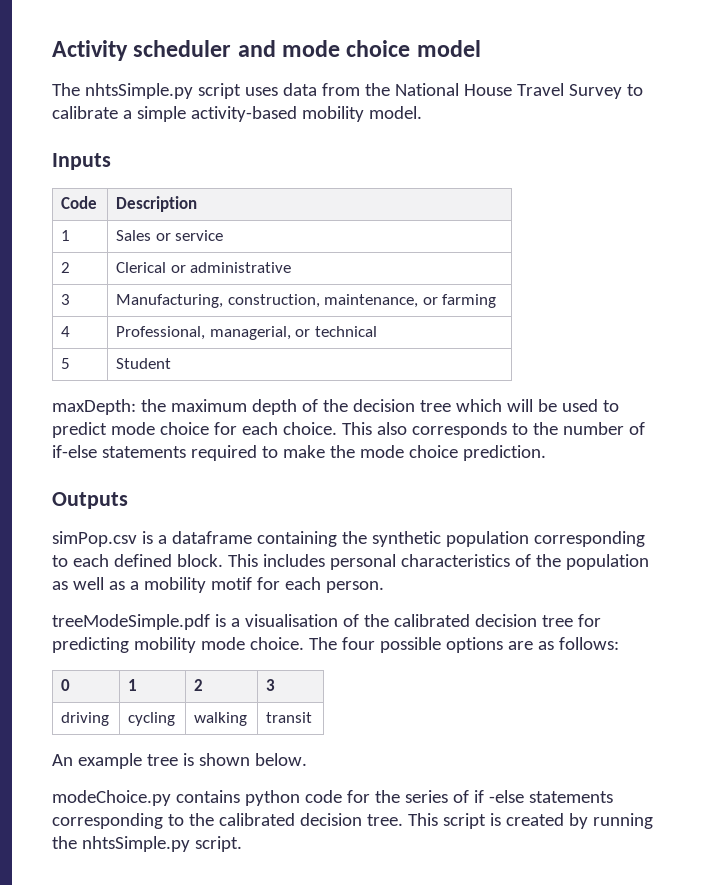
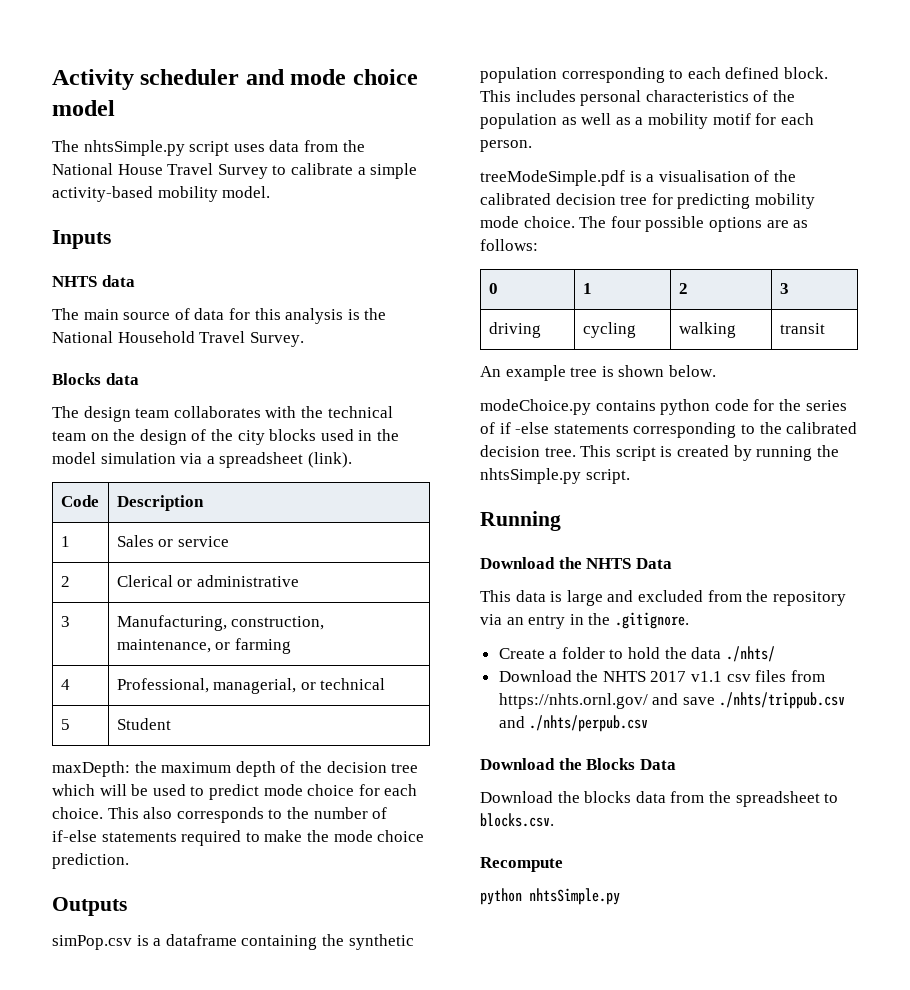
+ NHTS data
+ The main source of data for this analysis is the National Household Travel Survey.
+ Blocks data
+ The design team collaborates with the technical team on the design of the city blocks used in the model simulation via a spreadsheet (link).
+ Running
+ Download the NHTS Data
+ This data is large and excluded from the repository via an entry in the .gitignore.
+ Create a folder to hold the data ./nhts/
+ Download the NHTS 2017 v1.1 csv files from https://nhts.ornl.gov/ and save ./nhts/trippub.csv and ./nhts/perpub.csv
+ Download the Blocks Data
+ Download the blocks data from the spreadsheet to blocks.csv.
+ Recompute
+ python nhtsSimple.py

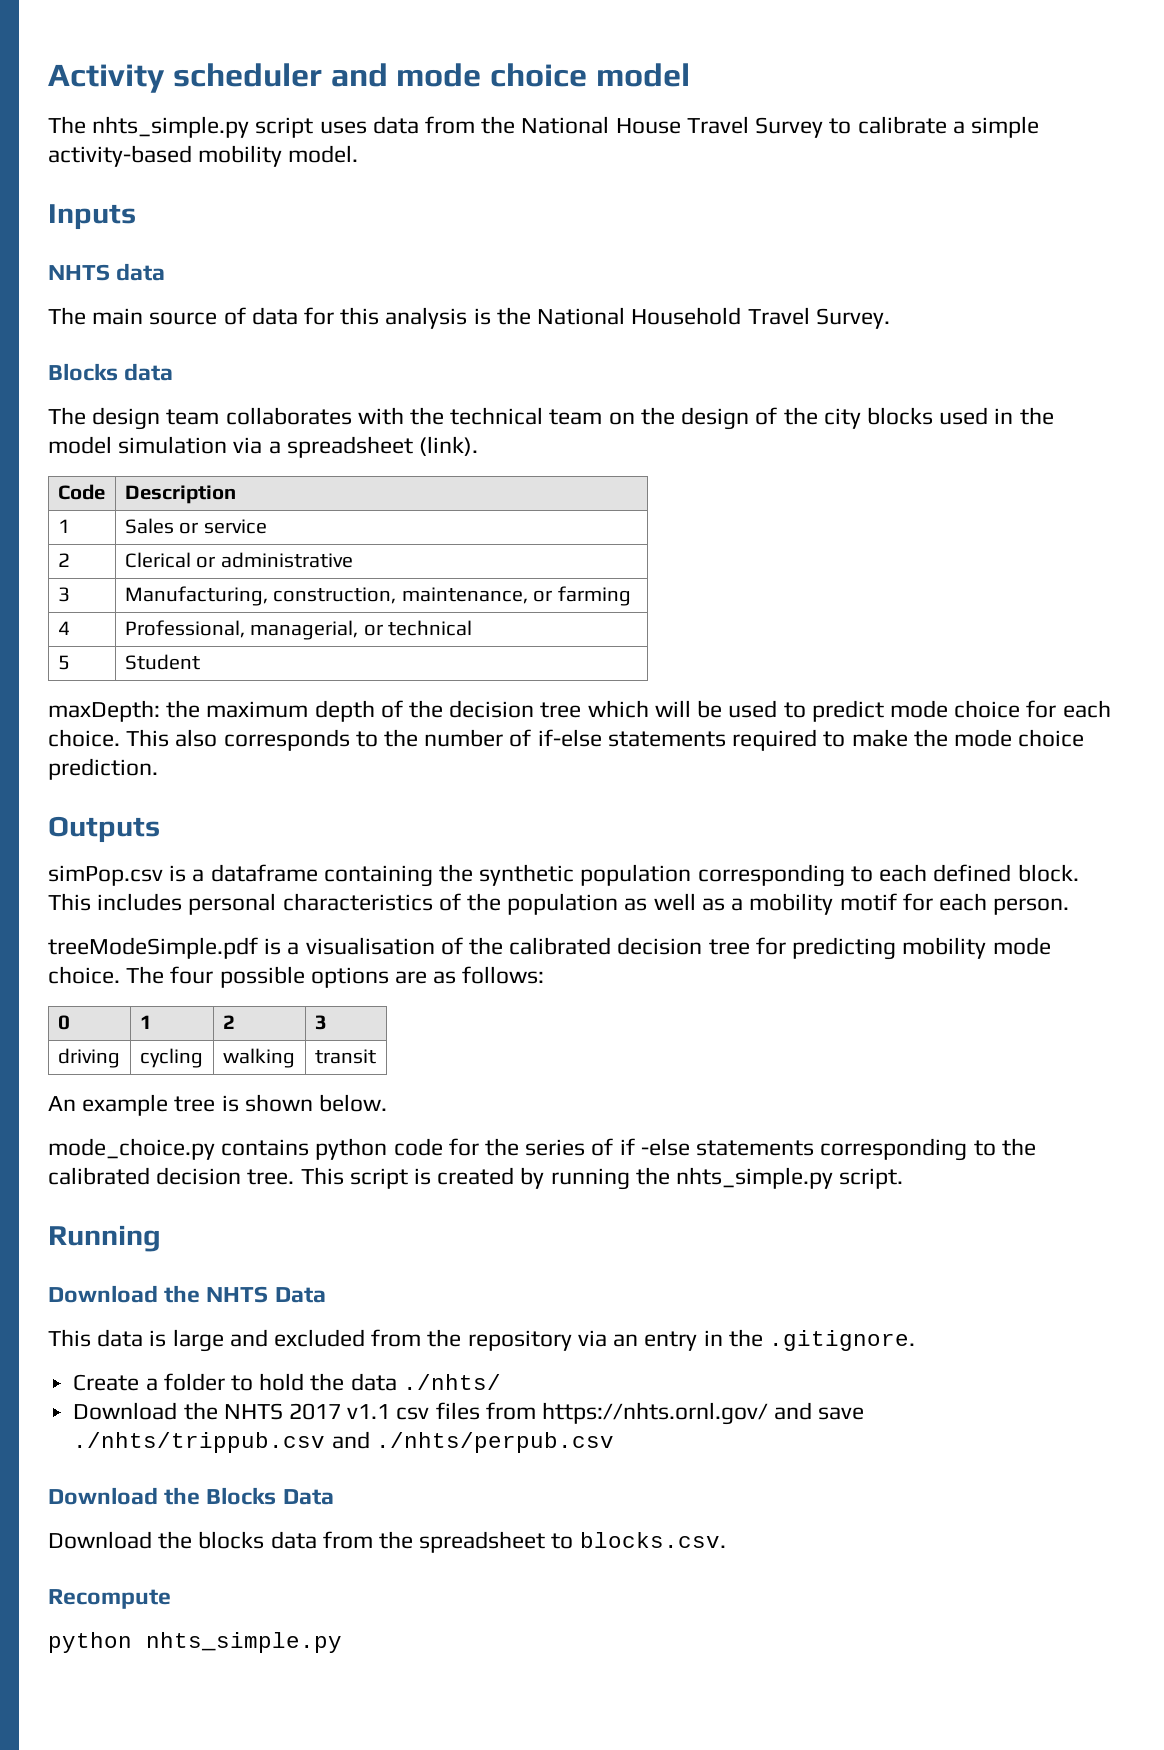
- The nhtsSimple.py script uses data from the National House Travel Survey to calibrate a simple activity-based mobility model.
+ The nhts_simple.py script uses data from the National House Travel Survey to calibrate a simple activity-based mobility model.
- modeChoice.py contains python code for the series of if -else statements corresponding to the calibrated decision tree.
+ mode_choice.py contains python code for the series of if -else statements corresponding to the calibrated decision tree.
- This script is created by running the nhtsSimple.py script.
+ This script is created by running the nhts_simple.py script.
- python nhtsSimple.py
+ python nhts_simple.py

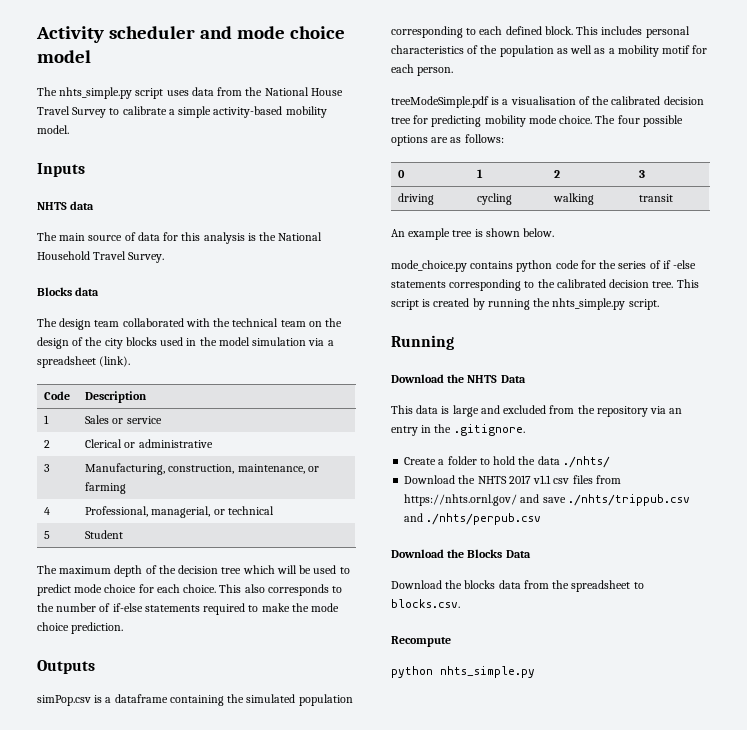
- The design team collaborates with the technical team on the design of the city blocks used in the model simulation via a spreadsheet (link).
+ The design team collaborated with the technical team on the design of the city blocks used in the model simulation via a spreadsheet (link).
- maxDepth: the maximum depth of the decision tree which will be used to predict mode choice for each choice.
+ The maximum depth of the decision tree which will be used to predict mode choice for each choice.
- simPop.csv is a dataframe containing the synthetic population corresponding to each defined block.
+ simPop.csv is a dataframe containing the simulated population corresponding to each defined block.

